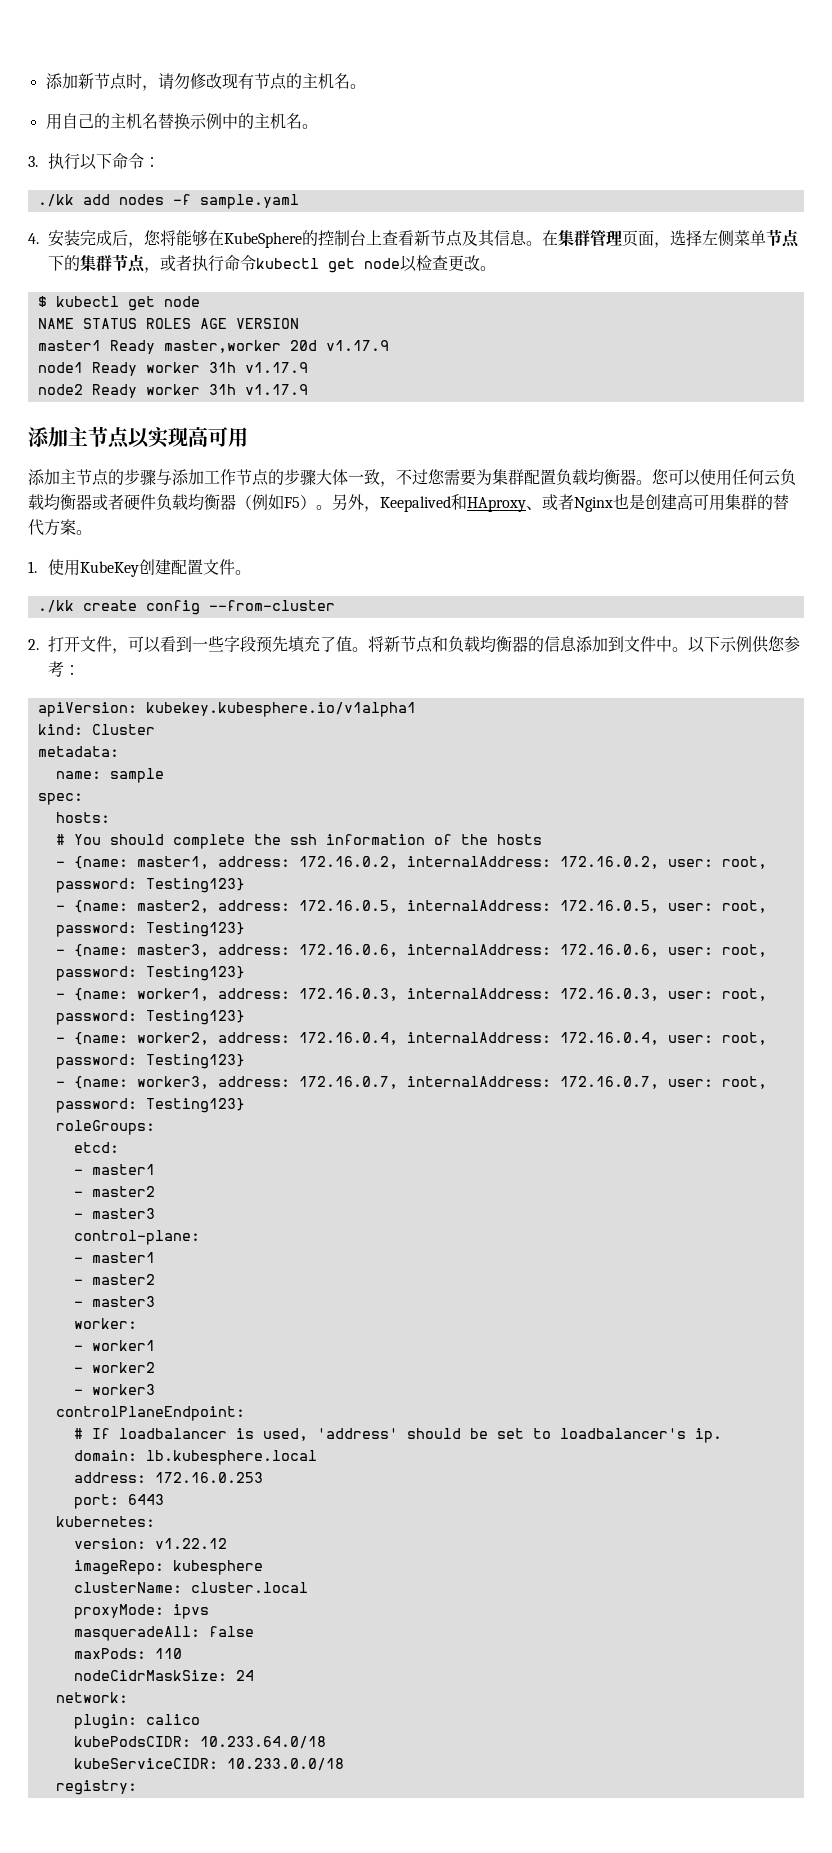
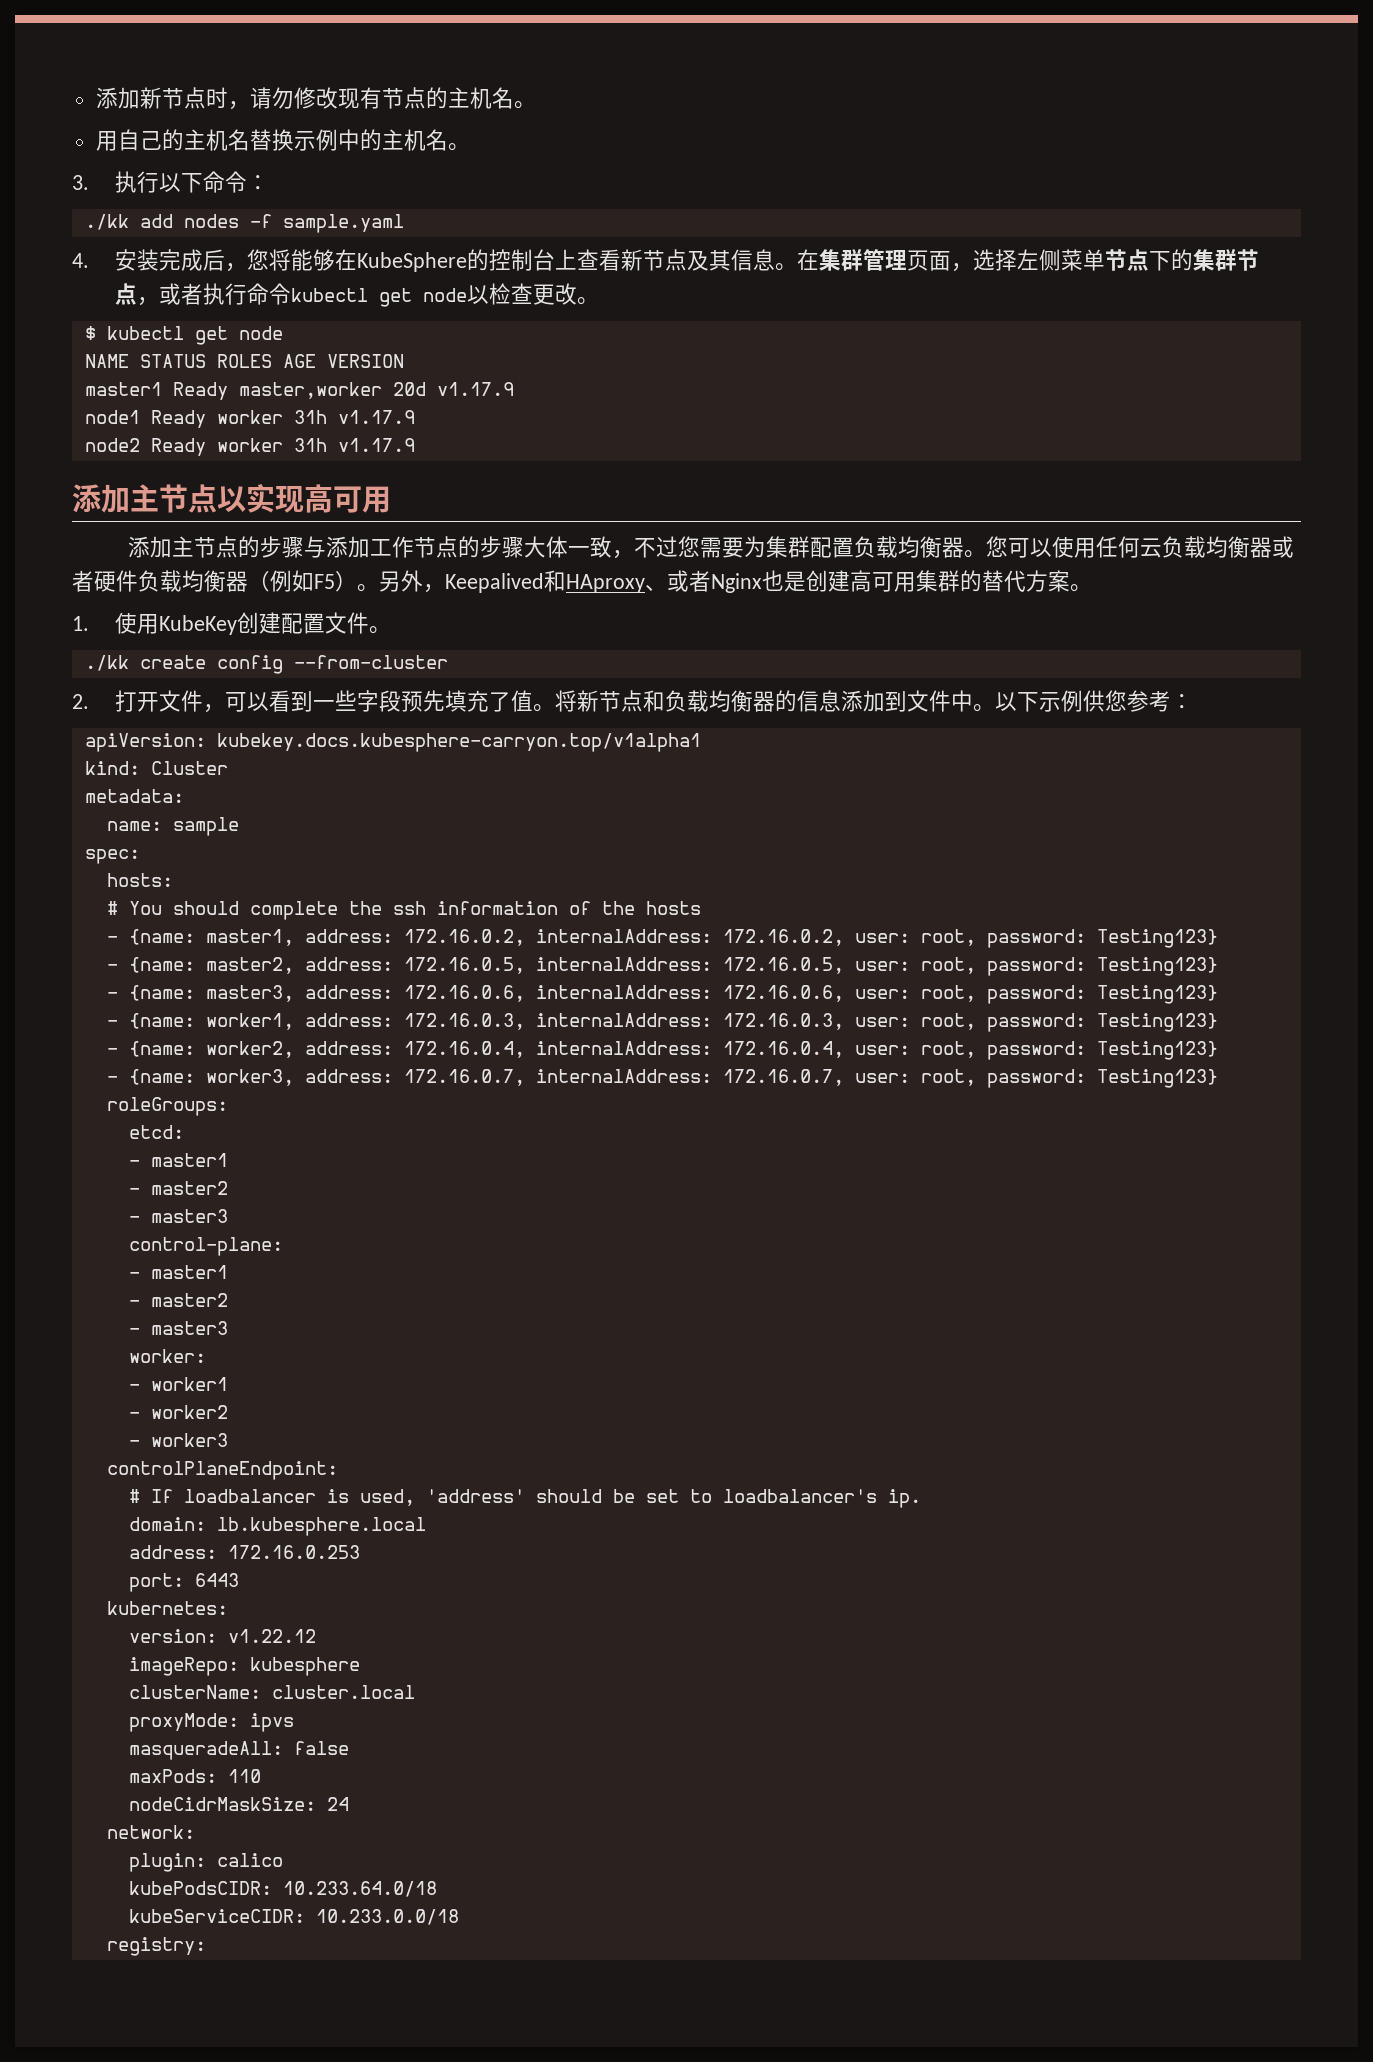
- apiVersion: kubekey.kubesphere.io/v1alpha1
+ apiVersion: kubekey.docs.kubesphere-carryon.top/v1alpha1

